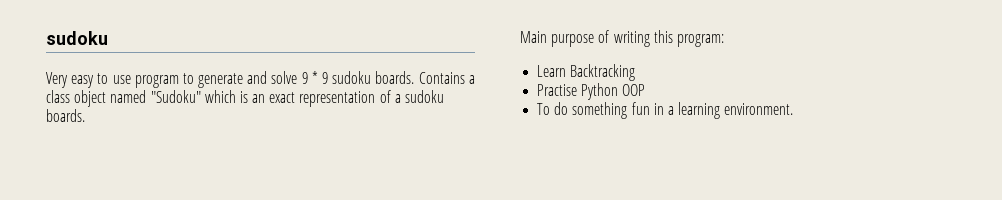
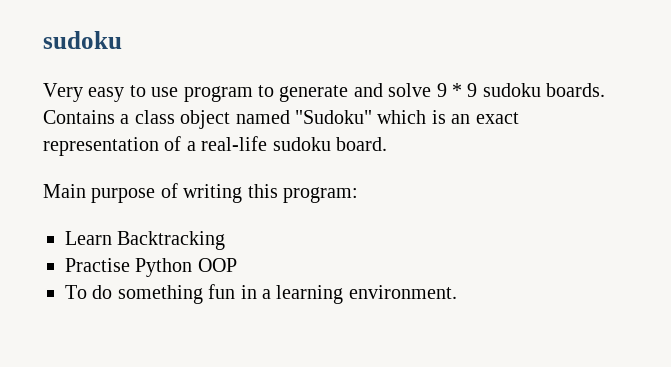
- Contains a class object named "Sudoku" which is an exact representation of a sudoku boards.
+ Contains a class object named "Sudoku" which is an exact representation of a real-life sudoku board.

